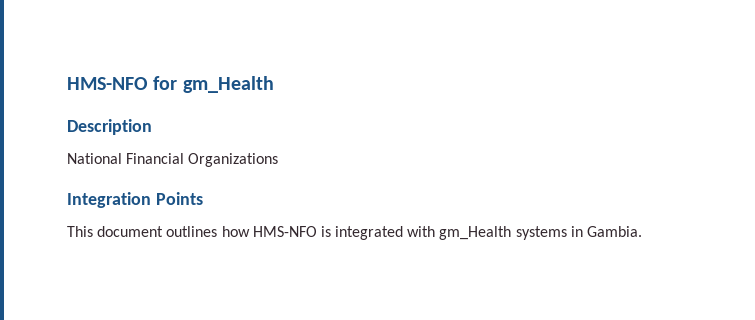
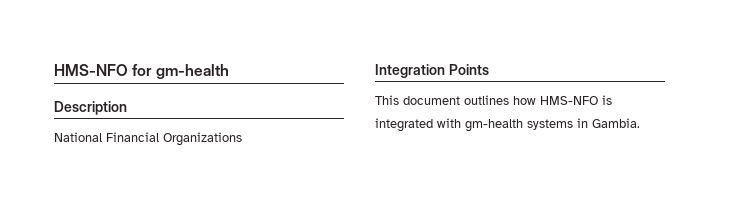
- HMS-NFO for gm_Health
+ HMS-NFO for gm-health
- This document outlines how HMS-NFO is integrated with gm_Health systems in Gambia.
+ This document outlines how HMS-NFO is integrated with gm-health systems in Gambia.

